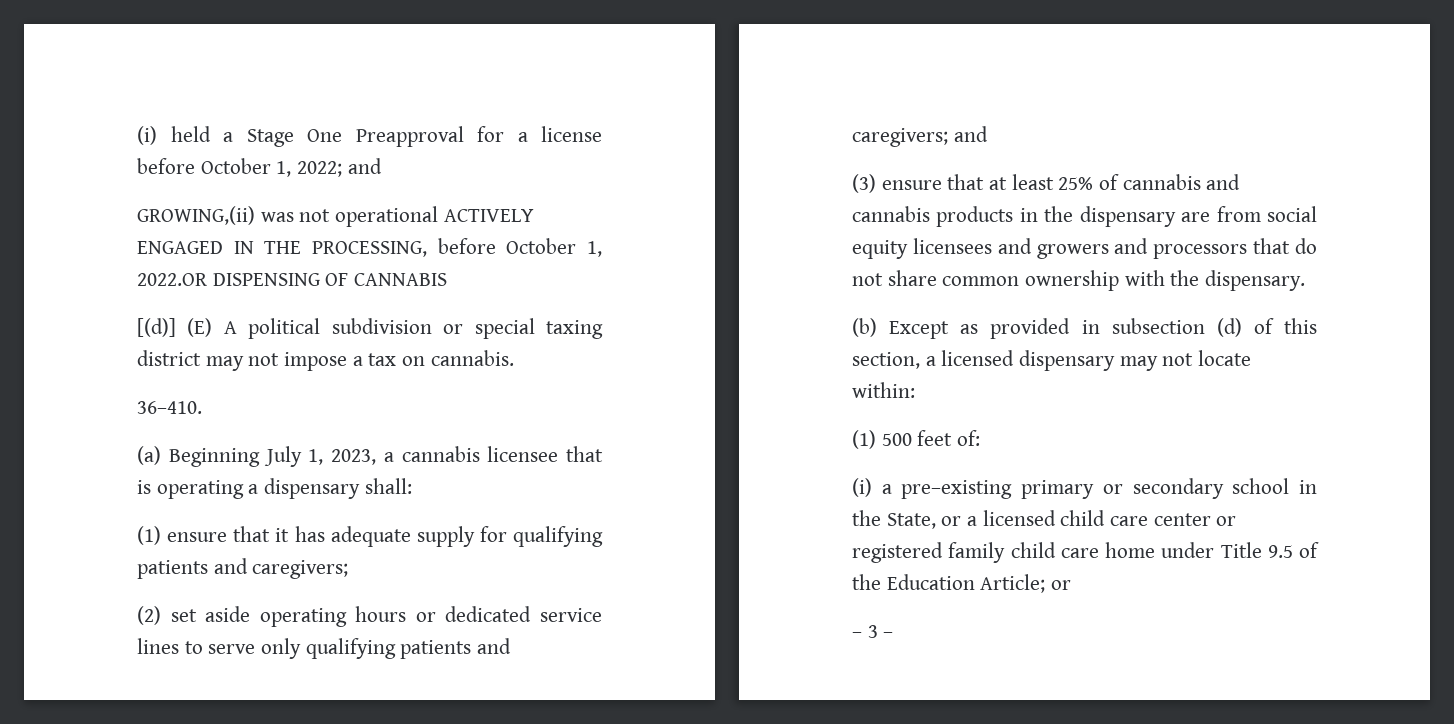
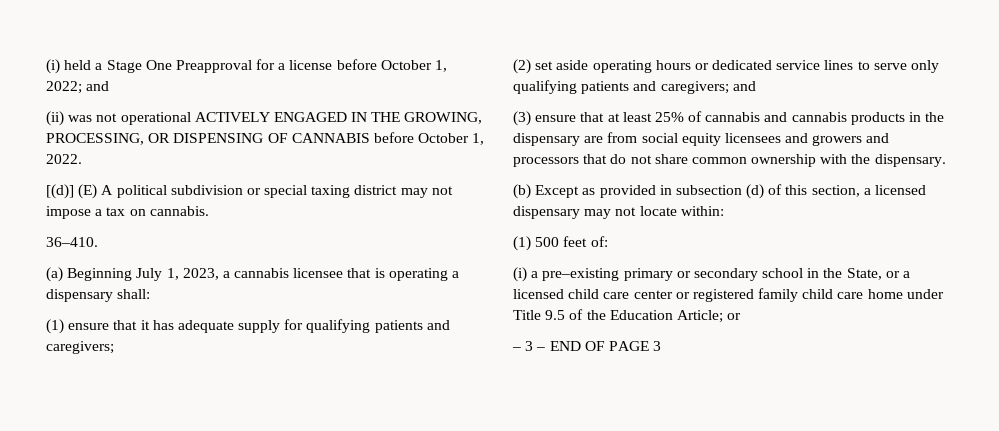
- GROWING,(ii) was not operational ACTIVELY ENGAGED IN THE PROCESSING, before October 1, 2022.OR DISPENSING OF CANNABIS
+ (ii) was not operational ACTIVELY ENGAGED IN THE GROWING, PROCESSING, OR DISPENSING OF CANNABIS before October 1, 2022.
- – 3 –
+ – 3 – END OF PAGE 3

